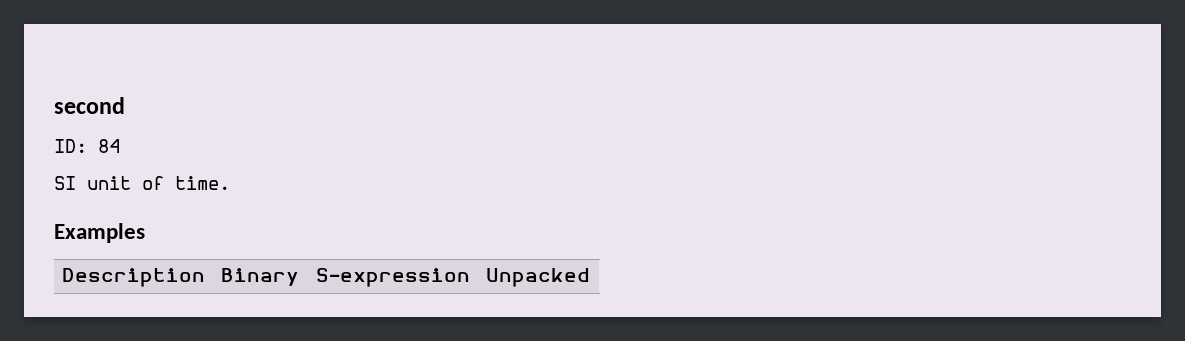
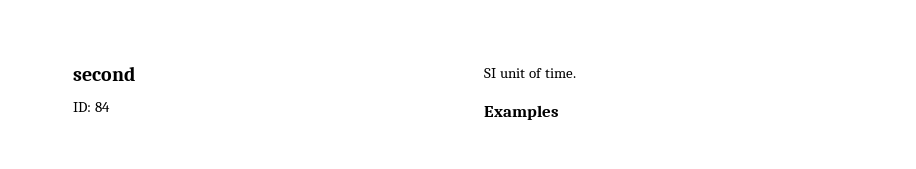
- Description | Binary | S-expression | Unpacked

